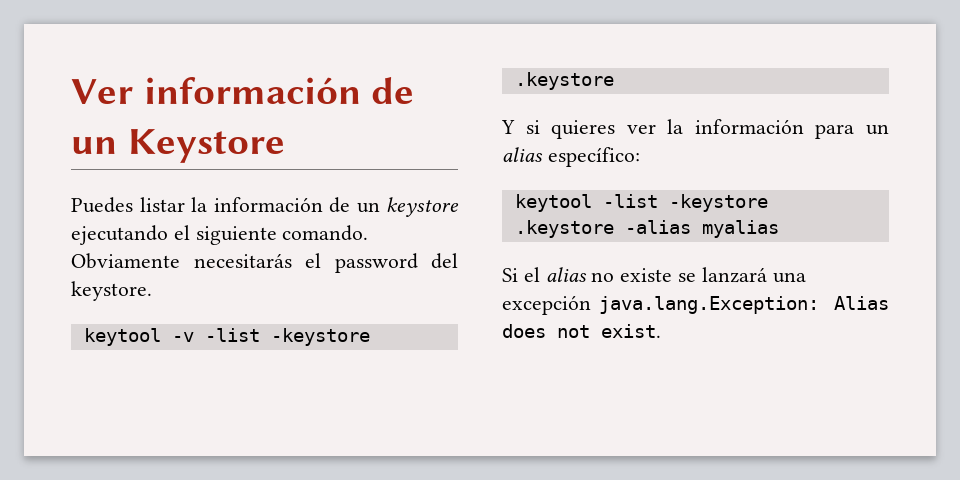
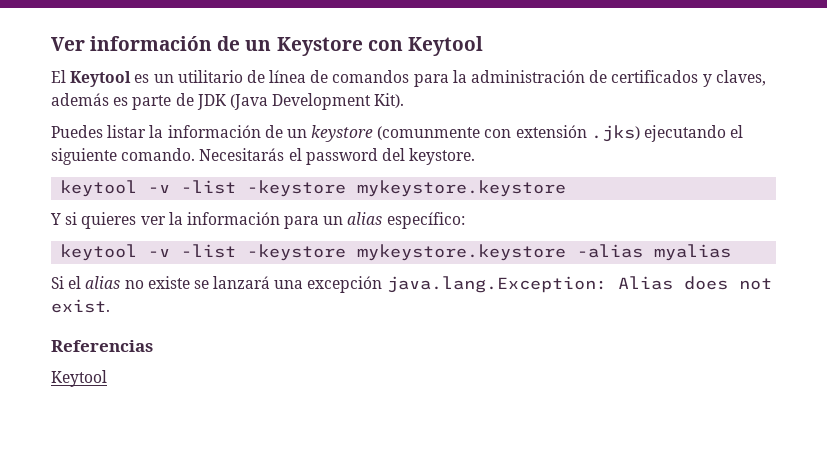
- Ver información de un Keystore
+ Ver información de un Keystore con Keytool
+ El Keytool es un utilitario de línea de comandos para la administración de certificados y claves, además es parte de JDK (Java Development Kit).
- Puedes listar la información de un keystore ejecutando el siguiente comando.
+ Puedes listar la información de un keystore (comunmente con extensión .jks) ejecutando el siguiente comando.
- Obviamente necesitarás el password del keystore.
- keytool -v -list -keystore .keystore
+ Necesitarás el password del keystore.
+ keytool -v -list -keystore mykeystore.keystore
- keytool -list -keystore .keystore -alias myalias
+ keytool -v -list -keystore mykeystore.keystore -alias myalias
+ Referencias
+ Keytool

